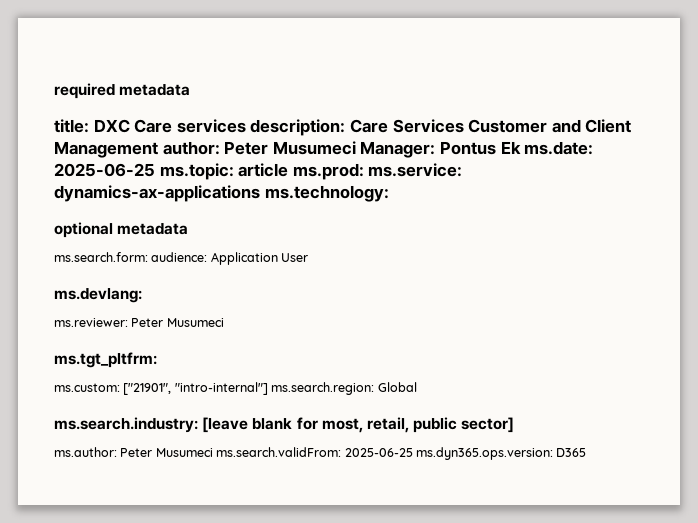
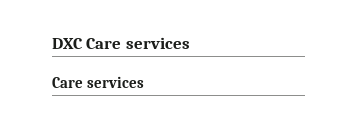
- required metadata
- title: DXC Care services description: Care Services Customer and Client Management author: Peter Musumeci Manager: Pontus Ek ms.date: 2025-06-25 ms.topic: article ms.prod: ms.service: dynamics-ax-applications ms.technology:
- optional metadata
- ms.search.form: audience: Application User
- ms.devlang:
- ms.reviewer: Peter Musumeci
- ms.tgt_pltfrm:
- ms.custom: ["21901", "intro-internal"] ms.search.region: Global
- ms.search.industry: [leave blank for most, retail, public sector]
- ms.author: Peter Musumeci ms.search.validFrom: 2025-06-25 ms.dyn365.ops.version: D365
+ DXC Care services
+ Care services

